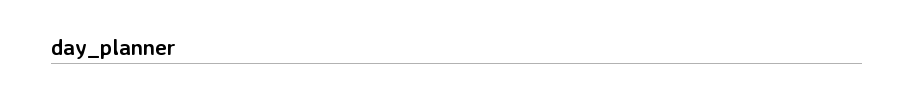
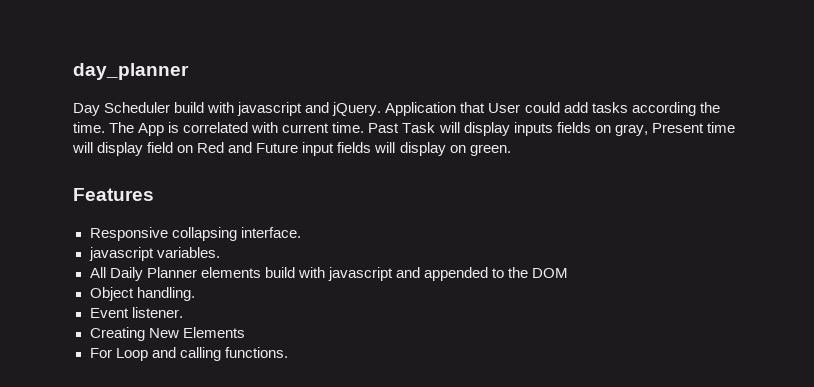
+ Day Scheduler build with javascript and jQuery. Application that User could add tasks according the time. The App is correlated with current time. Past Task will display inputs fields on gray, Present time will display field on Red and Future input fields will display on green.
+ Features
+ Responsive collapsing interface.
+ javascript variables.
+ All Daily Planner elements build with javascript and appended to the DOM
+ Object handling.
+ Event listener.
+ Creating New Elements
+ For Loop and calling functions.

